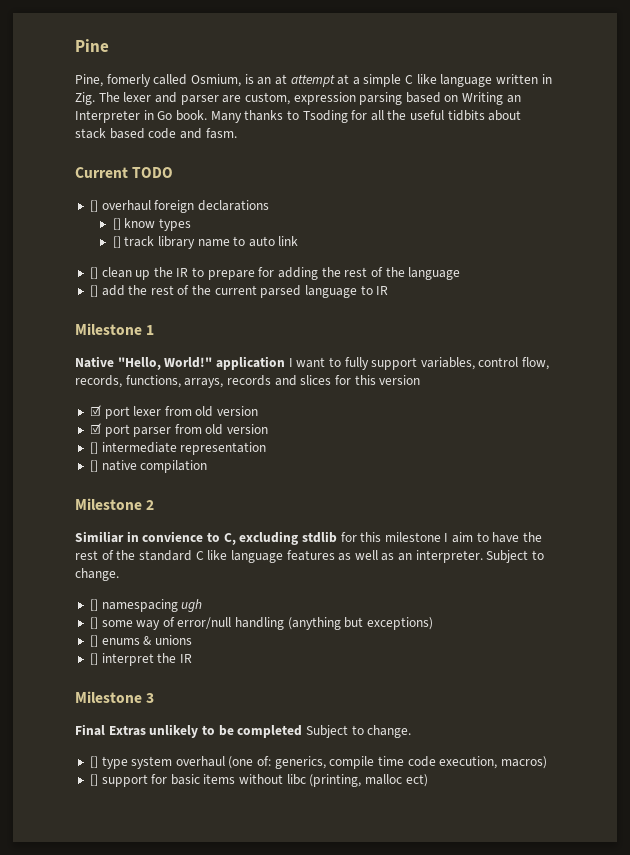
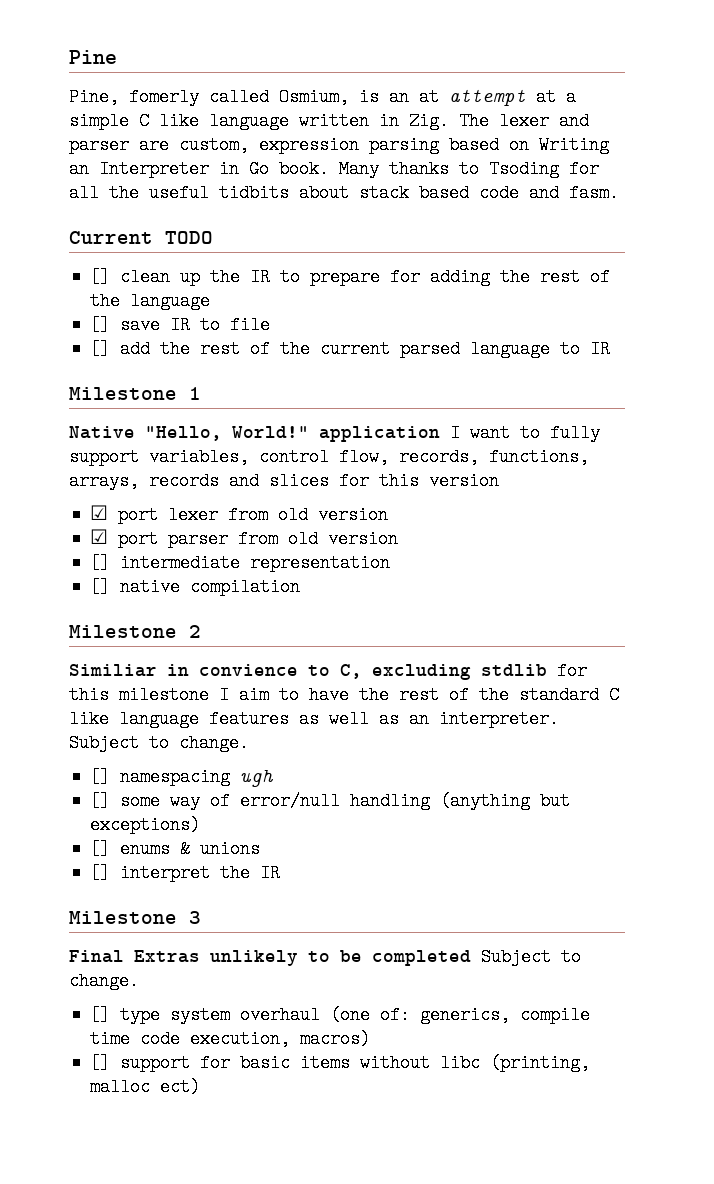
- [] overhaul foreign declarations
- [] know types
- [] track library name to auto link
+ [] save IR to file

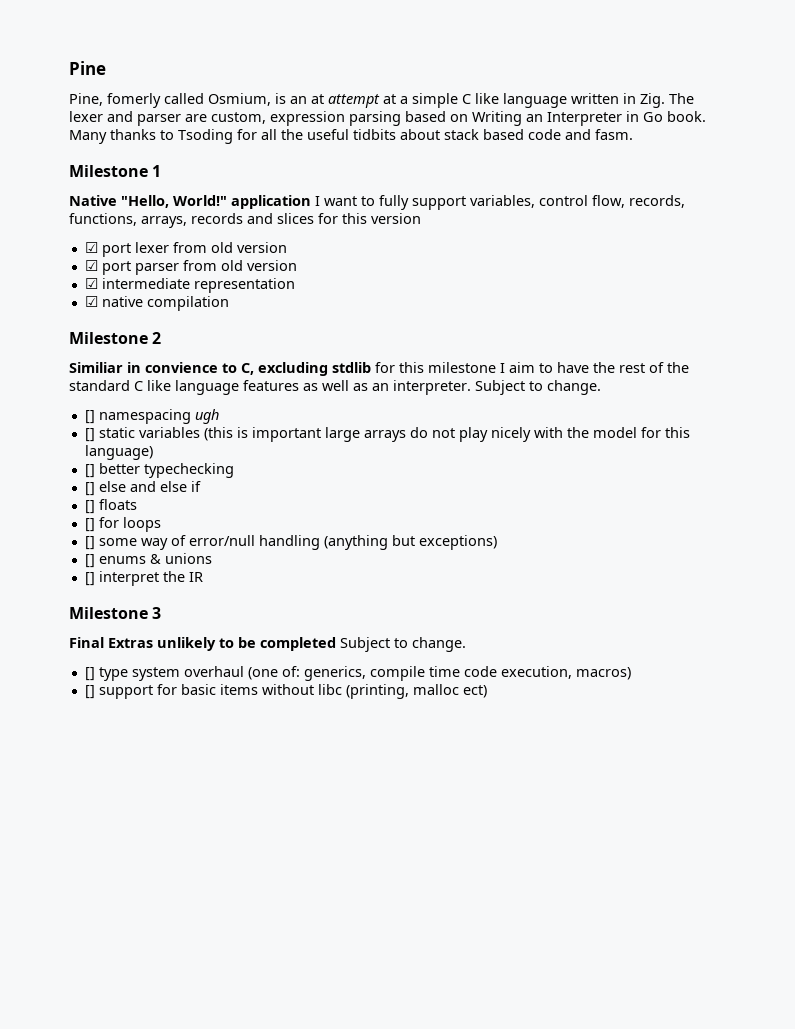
- Current TODO
- [] clean up the IR to prepare for adding the rest of the language
- [] save IR to file
- [] add the rest of the current parsed language to IR
- [] intermediate representation
+ ☑ intermediate representation
- [] native compilation
+ ☑ native compilation
+ [] static variables (this is important large arrays do not play nicely with the model for this language)
+ [] better typechecking
+ [] else and else if
+ [] floats
+ [] for loops

